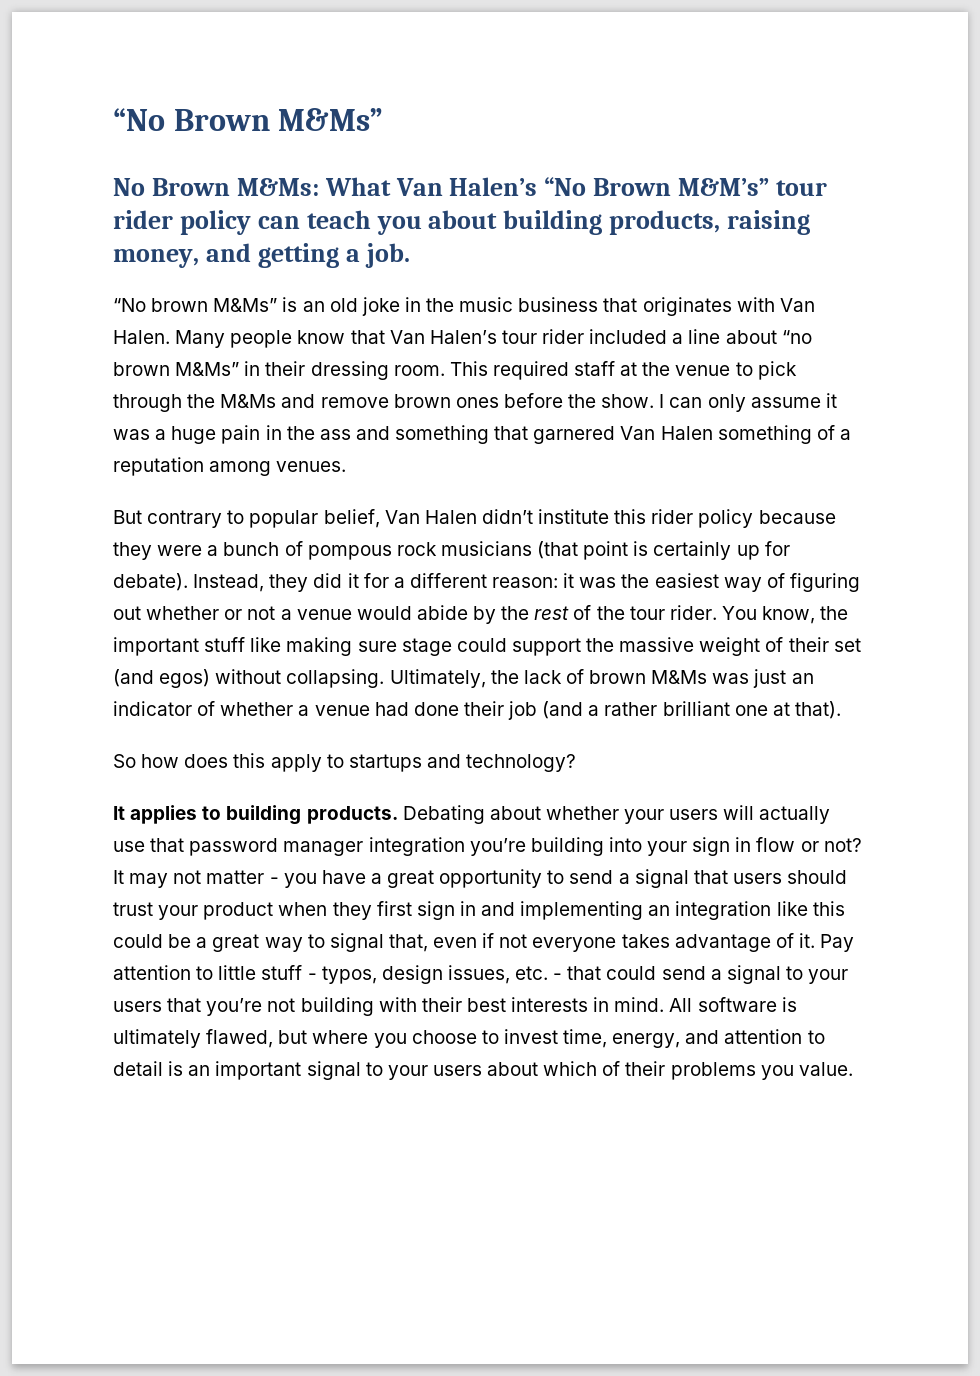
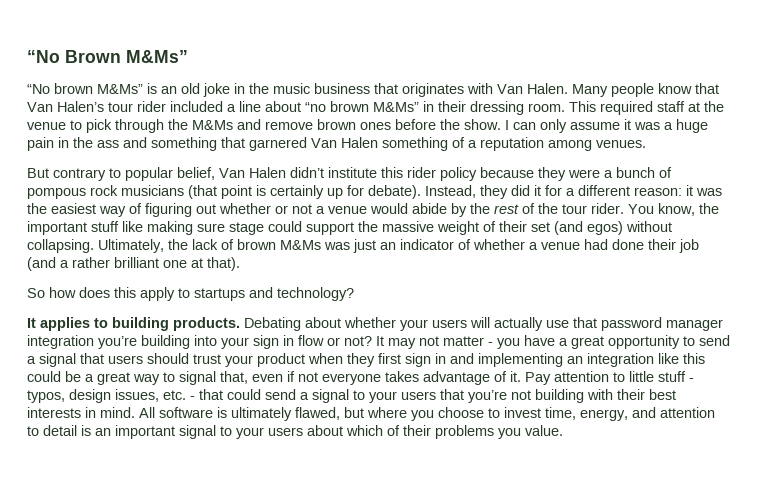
- No Brown M&Ms: What Van Halen’s “No Brown M&M’s” tour rider policy can teach you about building products, raising money, and getting a job.

